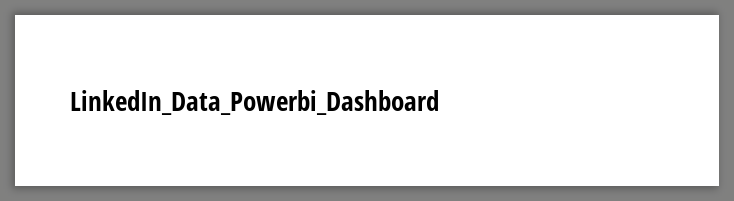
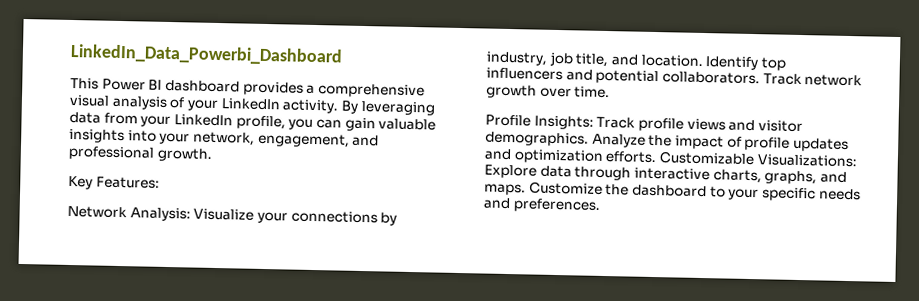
+ This Power BI dashboard provides a comprehensive visual analysis of your LinkedIn activity. By leveraging data from your LinkedIn profile, you can gain valuable insights into your network, engagement, and professional growth.
+ Key Features:
+ Network Analysis: Visualize your connections by industry, job title, and location. Identify top influencers and potential collaborators. Track network growth over time.
+ Profile Insights: Track profile views and visitor demographics. Analyze the impact of profile updates and optimization efforts. Customizable Visualizations: Explore data through interactive charts, graphs, and maps. Customize the dashboard to your specific needs and preferences.

